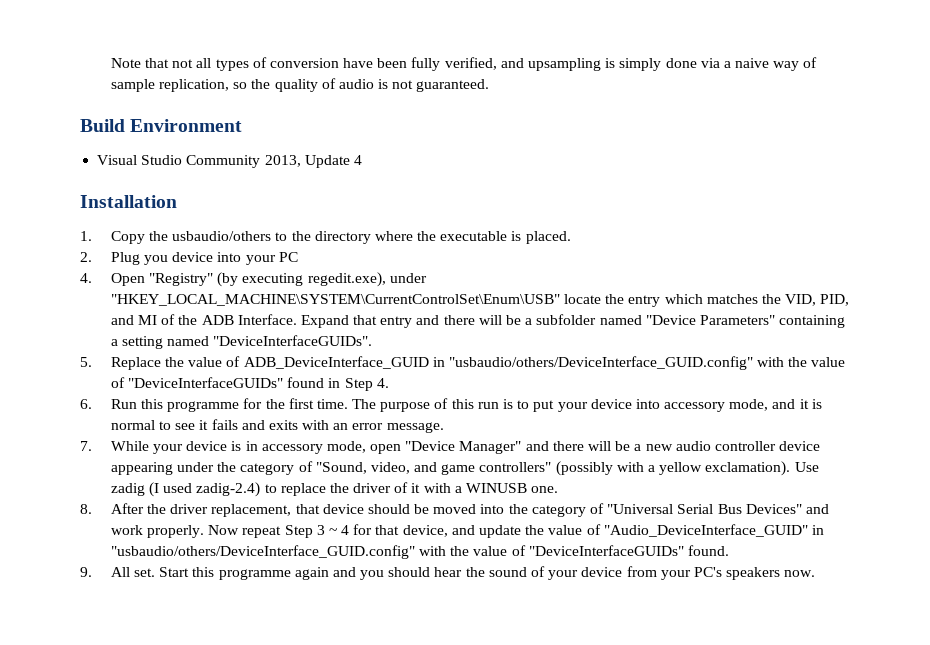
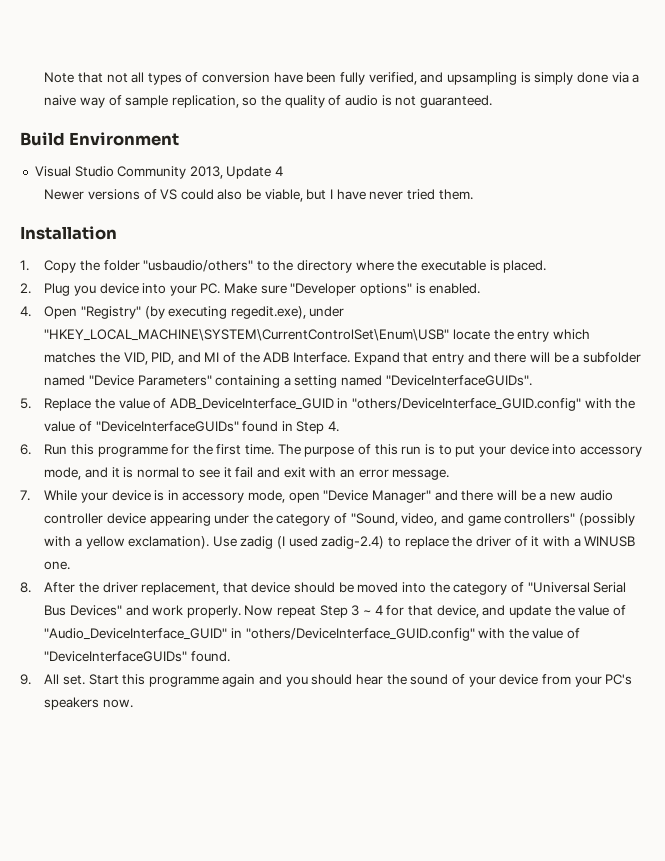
+ Newer versions of VS could also be viable, but I have never tried them.
- 1. Copy the usbaudio/others to the directory where the executable is placed.
+ 1. Copy the folder "usbaudio/others" to the directory where the executable is placed.
- 2. Plug you device into your PC
+ 2. Plug you device into your PC. Make sure "Developer options" is enabled.
- 5. Replace the value of ADB_DeviceInterface_GUID in "usbaudio/others/DeviceInterface_GUID.config" with the value of "DeviceInterfaceGUIDs" found in Step 4.
+ 5. Replace the value of ADB_DeviceInterface_GUID in "others/DeviceInterface_GUID.config" with the value of "DeviceInterfaceGUIDs" found in Step 4.
- The purpose of this run is to put your device into accessory mode, and it is normal to see it fails and exits with an error message.
+ The purpose of this run is to put your device into accessory mode, and it is normal to see it fail and exit with an error message.
- Now repeat Step 3 ~ 4 for that device, and update the value of "Audio_DeviceInterface_GUID" in "usbaudio/others/DeviceInterface_GUID.config" with the value of "DeviceInterfaceGUIDs" found.
+ Now repeat Step 3 ~ 4 for that device, and update the value of "Audio_DeviceInterface_GUID" in "others/DeviceInterface_GUID.config" with the value of "DeviceInterfaceGUIDs" found.

